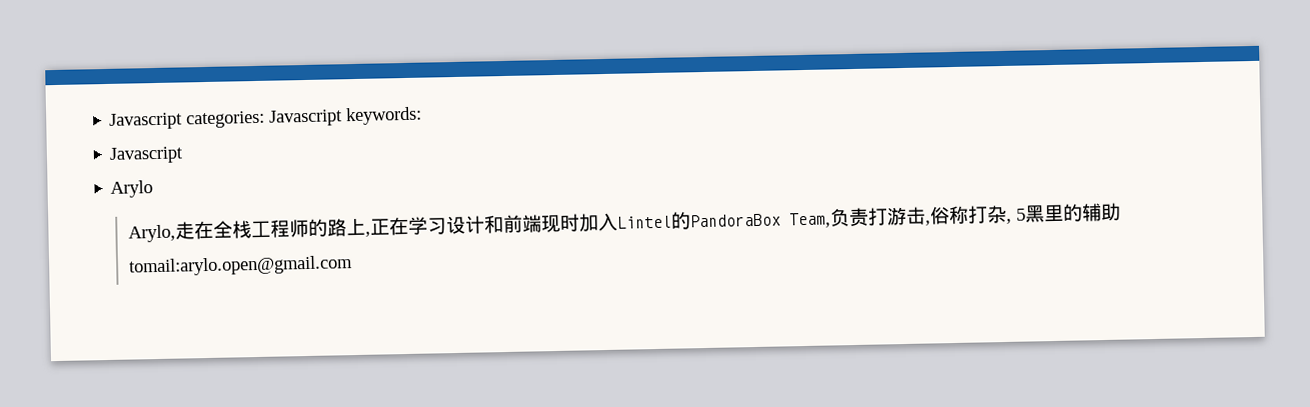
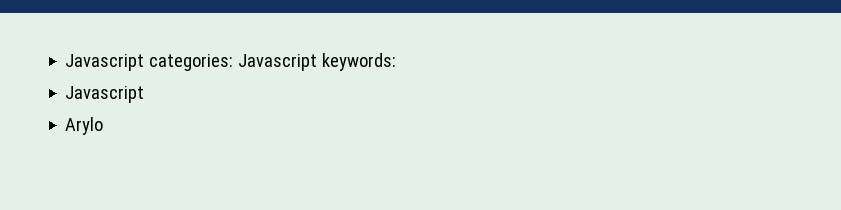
- Arylo,走在全栈工程师的路上,正在学习设计和前端现时加入Lintel的PandoraBox Team,负责打游击,俗称打杂, 5黑里的辅助tomail:arylo.open@gmail.com

